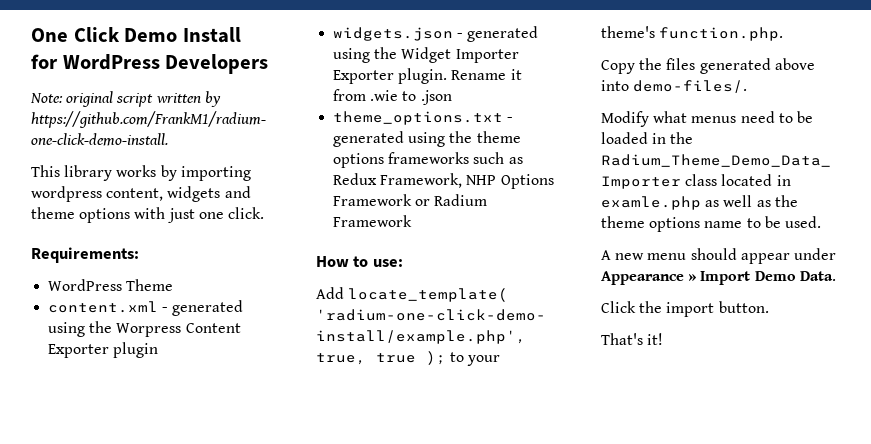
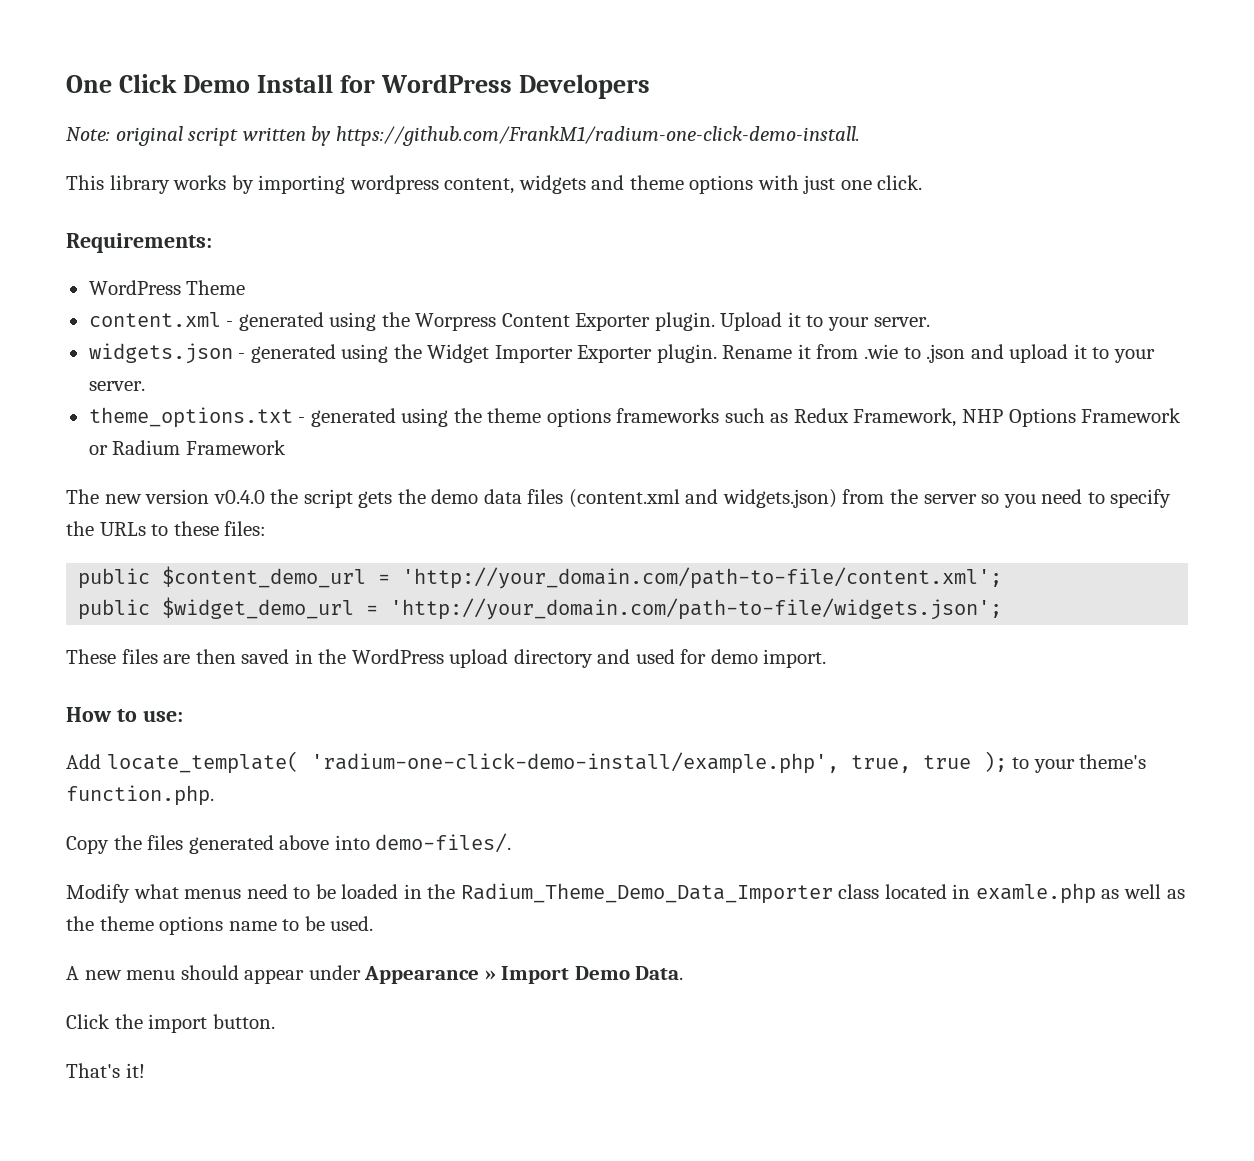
- content.xml - generated using the Worpress Content Exporter plugin
+ content.xml - generated using the Worpress Content Exporter plugin. Upload it to your server.
- Rename it from .wie to .json
+ Rename it from .wie to .json and upload it to your server.
+ The new version v0.4.0 the script gets the demo data files (content.xml and widgets.json) from the server so you need to specify the URLs to these files:
+ public $content_demo_url = 'http://your_domain.com/path-to-file/content.xml';
+ public $widget_demo_url = 'http://your_domain.com/path-to-file/widgets.json';
+ These files are then saved in the WordPress upload directory and used for demo import.

